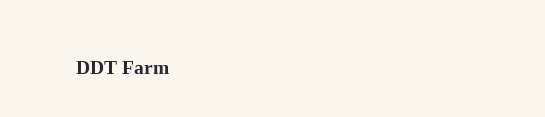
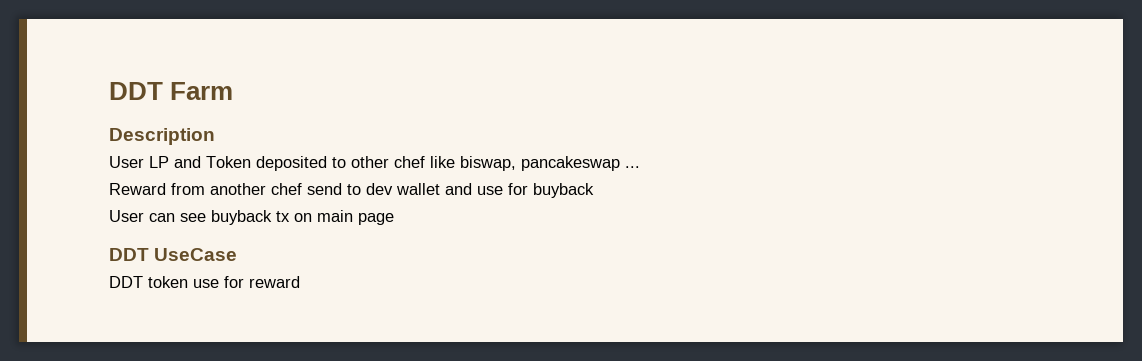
+ Description
+ User LP and Token deposited to other chef like biswap, pancakeswap ...
+ Reward from another chef send to dev wallet and use for buyback
+ User can see buyback tx on main page
+ DDT UseCase
+ DDT token use for reward

